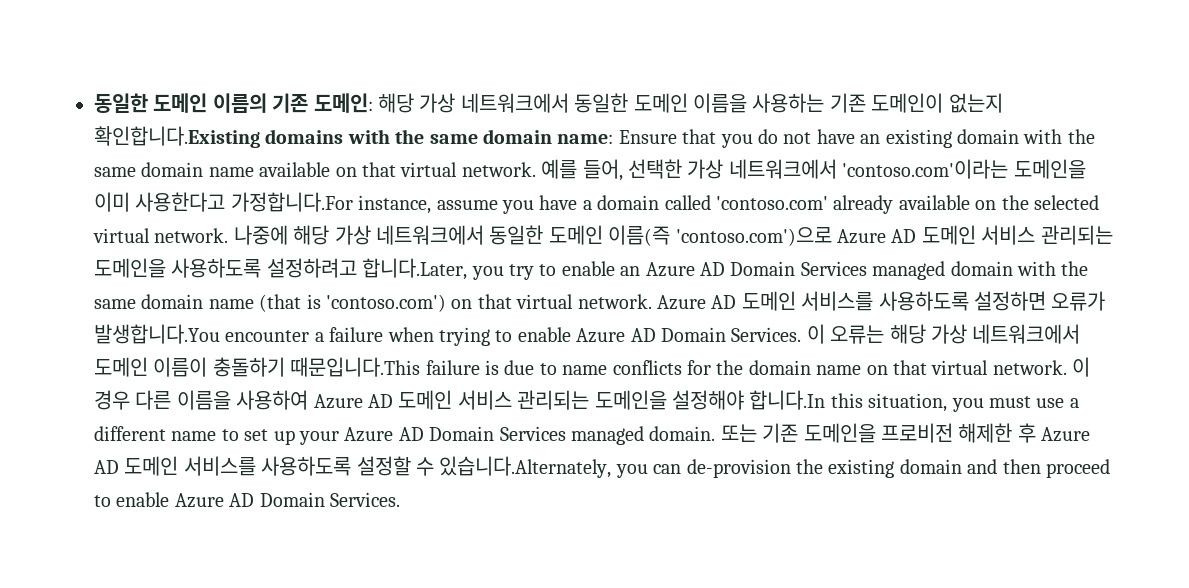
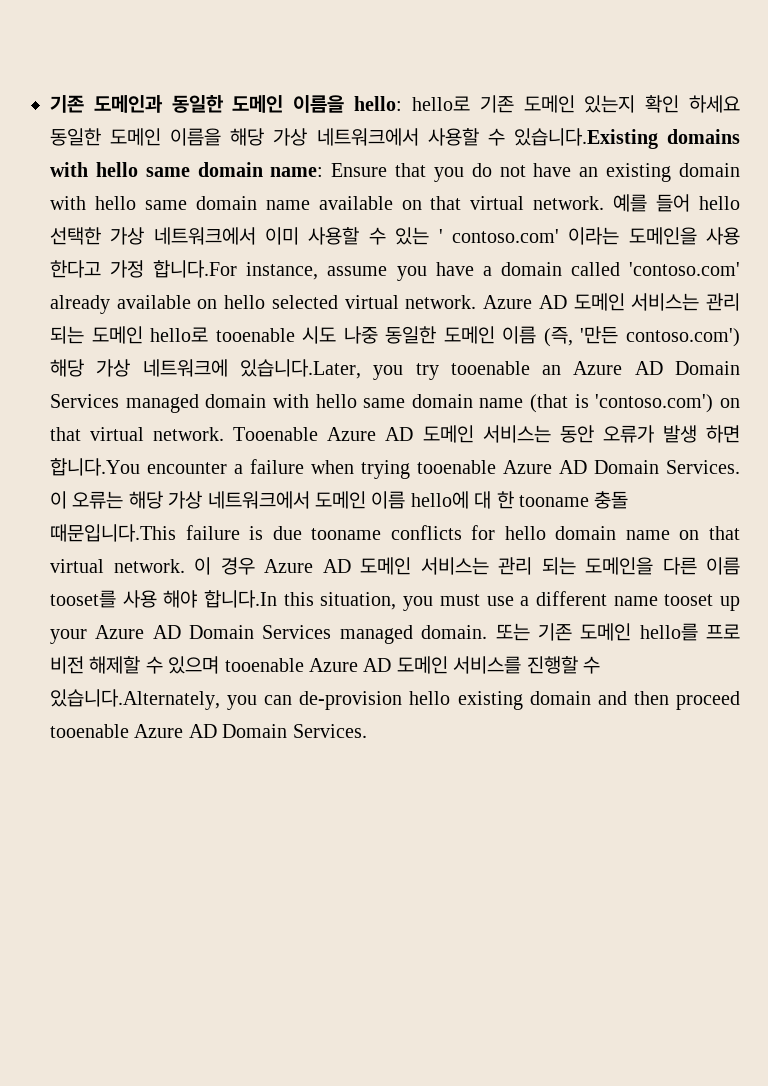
- 동일한 도메인 이름의 기존 도메인: 해당 가상 네트워크에서 동일한 도메인 이름을 사용하는 기존 도메인이 없는지 확인합니다.Existing domains with the same domain name: Ensure that you do not have an existing domain with the same domain name available on that virtual network.
+ 기존 도메인과 동일한 도메인 이름을 hello: hello로 기존 도메인 있는지 확인 하세요 동일한 도메인 이름을 해당 가상 네트워크에서 사용할 수 있습니다.Existing domains with hello same domain name: Ensure that you do not have an existing domain with hello same domain name available on that virtual network.
- 예를 들어, 선택한 가상 네트워크에서 'contoso.com'이라는 도메인을 이미 사용한다고 가정합니다.For instance, assume you have a domain called 'contoso.com' already available on the selected virtual network.
+ 예를 들어 hello 선택한 가상 네트워크에서 이미 사용할 수 있는 ' contoso.com' 이라는 도메인을 사용 한다고 가정 합니다.For instance, assume you have a domain called 'contoso.com' already available on hello selected virtual network.
- 나중에 해당 가상 네트워크에서 동일한 도메인 이름(즉 'contoso.com')으로 Azure AD 도메인 서비스 관리되는 도메인을 사용하도록 설정하려고 합니다.Later, you try to enable an Azure AD Domain Services managed domain with the same domain name (that is 'contoso.com') on that virtual network.
+ Azure AD 도메인 서비스는 관리 되는 도메인 hello로 tooenable 시도 나중 동일한 도메인 이름 (즉, '만든 contoso.com') 해당 가상 네트워크에 있습니다.Later, you try tooenable an Azure AD Domain Services managed domain with hello same domain name (that is 'contoso.com') on that virtual network.
- Azure AD 도메인 서비스를 사용하도록 설정하면 오류가 발생합니다.You encounter a failure when trying to enable Azure AD Domain Services.
+ Tooenable Azure AD 도메인 서비스는 동안 오류가 발생 하면 합니다.You encounter a failure when trying tooenable Azure AD Domain Services.
- 이 오류는 해당 가상 네트워크에서 도메인 이름이 충돌하기 때문입니다.This failure is due to name conflicts for the domain name on that virtual network.
+ 이 오류는 해당 가상 네트워크에서 도메인 이름 hello에 대 한 tooname 충돌 때문입니다.This failure is due tooname conflicts for hello domain name on that virtual network.
- 이 경우 다른 이름을 사용하여 Azure AD 도메인 서비스 관리되는 도메인을 설정해야 합니다.In this situation, you must use a different name to set up your Azure AD Domain Services managed domain.
+ 이 경우 Azure AD 도메인 서비스는 관리 되는 도메인을 다른 이름 tooset를 사용 해야 합니다.In this situation, you must use a different name tooset up your Azure AD Domain Services managed domain.
- 또는 기존 도메인을 프로비전 해제한 후 Azure AD 도메인 서비스를 사용하도록 설정할 수 있습니다.Alternately, you can de-provision the existing domain and then proceed to enable Azure AD Domain Services.
+ 또는 기존 도메인 hello를 프로 비전 해제할 수 있으며 tooenable Azure AD 도메인 서비스를 진행할 수 있습니다.Alternately, you can de-provision hello existing domain and then proceed tooenable Azure AD Domain Services.

